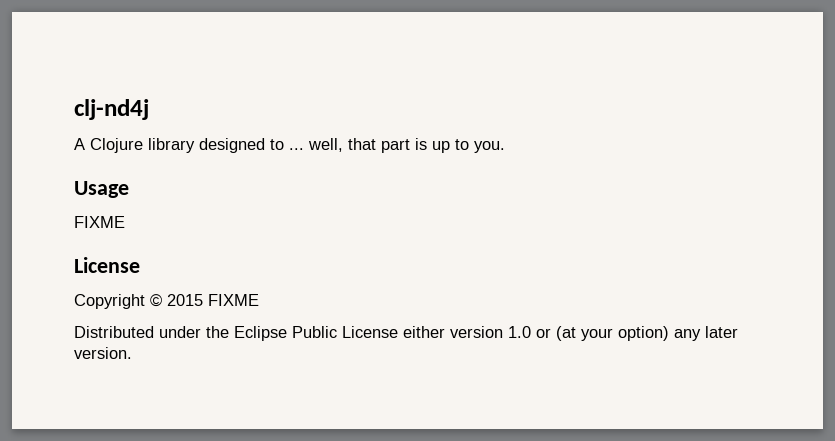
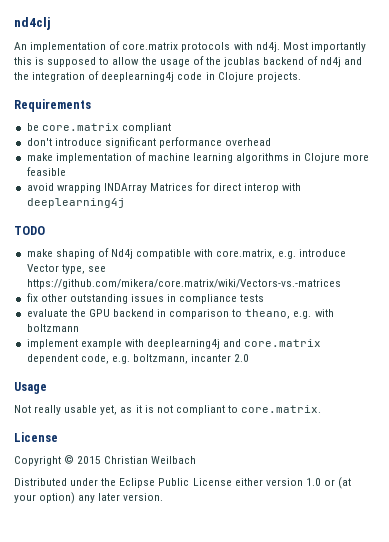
- clj-nd4j
- A Clojure library designed to ... well, that part is up to you.
+ nd4clj
+ An implementation of core.matrix protocols with nd4j. Most importantly this is supposed to allow the usage of the jcublas backend of nd4j and the integration of deeplearning4j code in Clojure projects.
+ Requirements
+ be core.matrix compliant
+ don't introduce significant performance overhead
+ make implementation of machine learning algorithms in Clojure more feasible
+ avoid wrapping INDArray Matrices for direct interop with deeplearning4j
+ TODO
+ make shaping of Nd4j compatible with core.matrix, e.g. introduce Vector type, see https://github.com/mikera/core.matrix/wiki/Vectors-vs.-matrices
+ fix other outstanding issues in compliance tests
+ evaluate the GPU backend in comparison to theano, e.g. with boltzmann
+ implement example with deeplearning4j and core.matrix dependent code, e.g. boltzmann, incanter 2.0
  Usage
- FIXME
+ Not really usable yet, as it is not compliant to core.matrix.
- Copyright © 2015 FIXME
+ Copyright © 2015 Christian Weilbach

